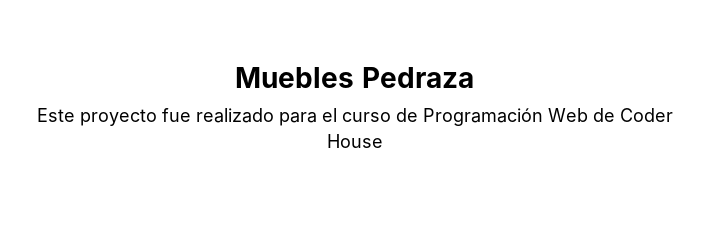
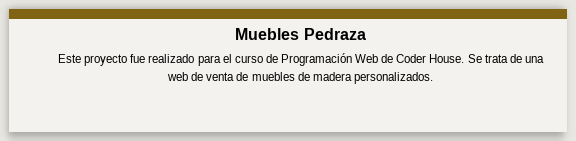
- Este proyecto fue realizado para el curso de Programación Web de Coder House
+ Este proyecto fue realizado para el curso de Programación Web de Coder House. Se trata de una web de venta de muebles de madera personalizados.

